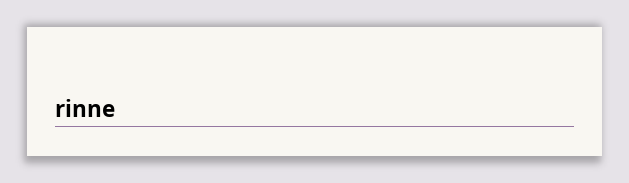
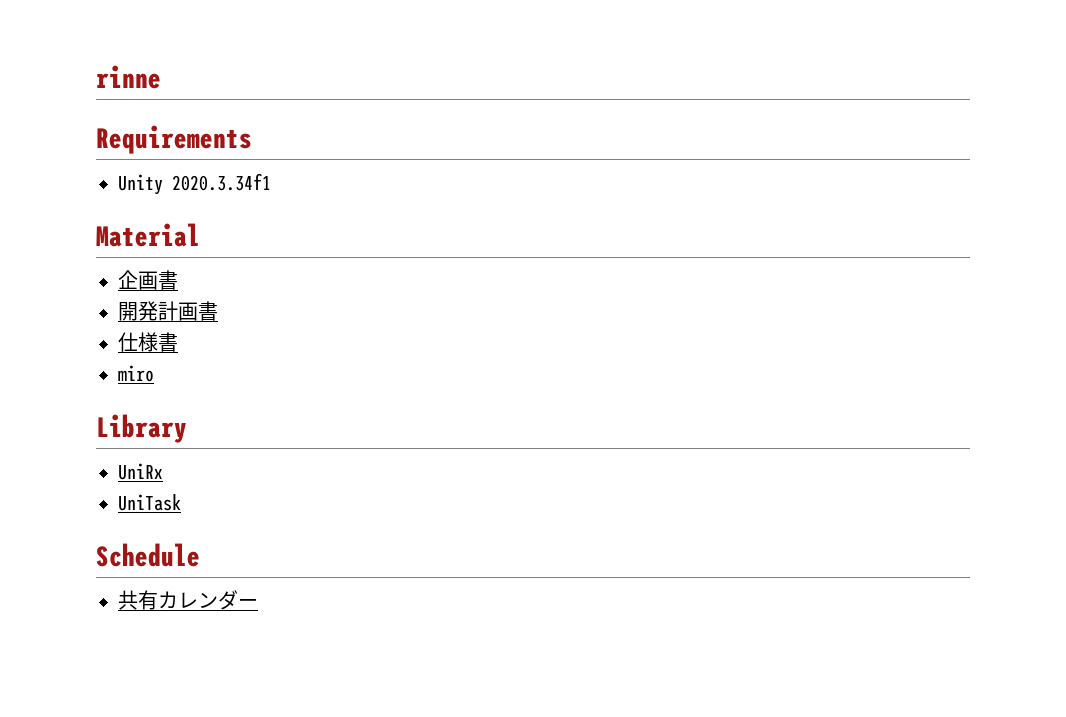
+ Requirements
+ Unity 2020.3.34f1
+ Material
+ 企画書
+ 開発計画書
+ 仕様書
+ miro
+ Library
+ UniRx
+ UniTask
+ Schedule
+ 共有カレンダー

